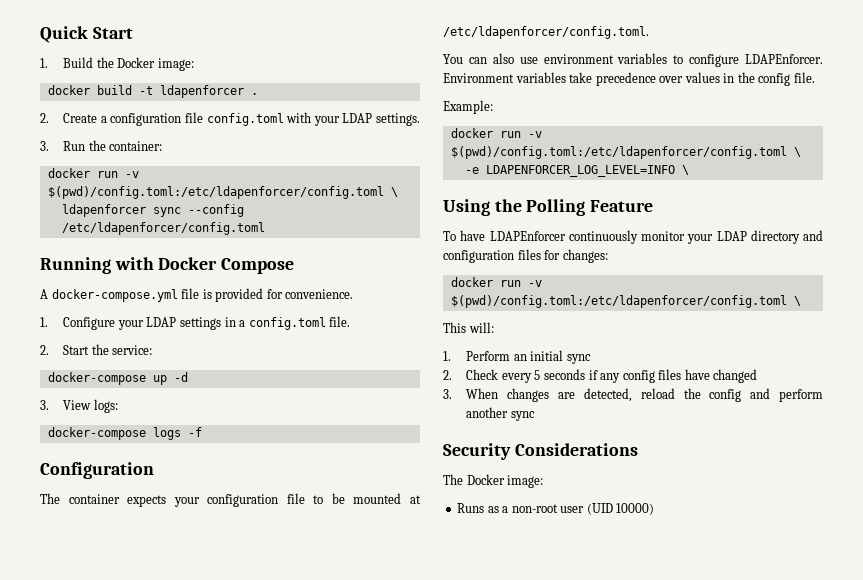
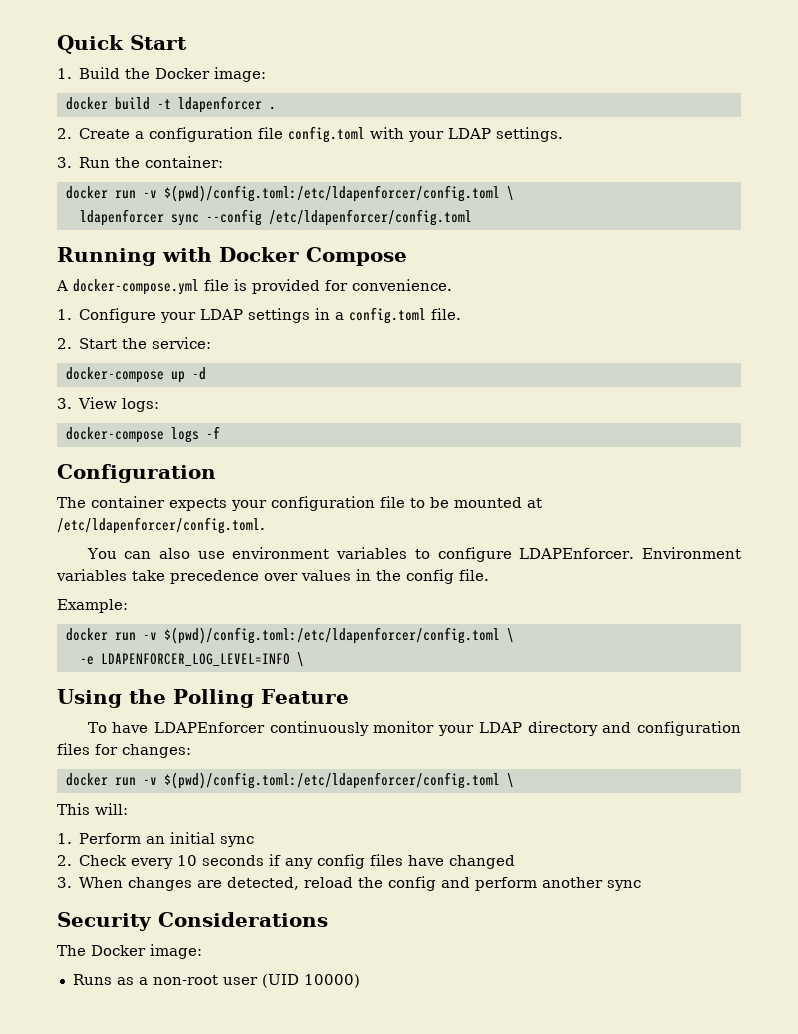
- 2. Check every 5 seconds if any config files have changed
+ 2. Check every 10 seconds if any config files have changed

